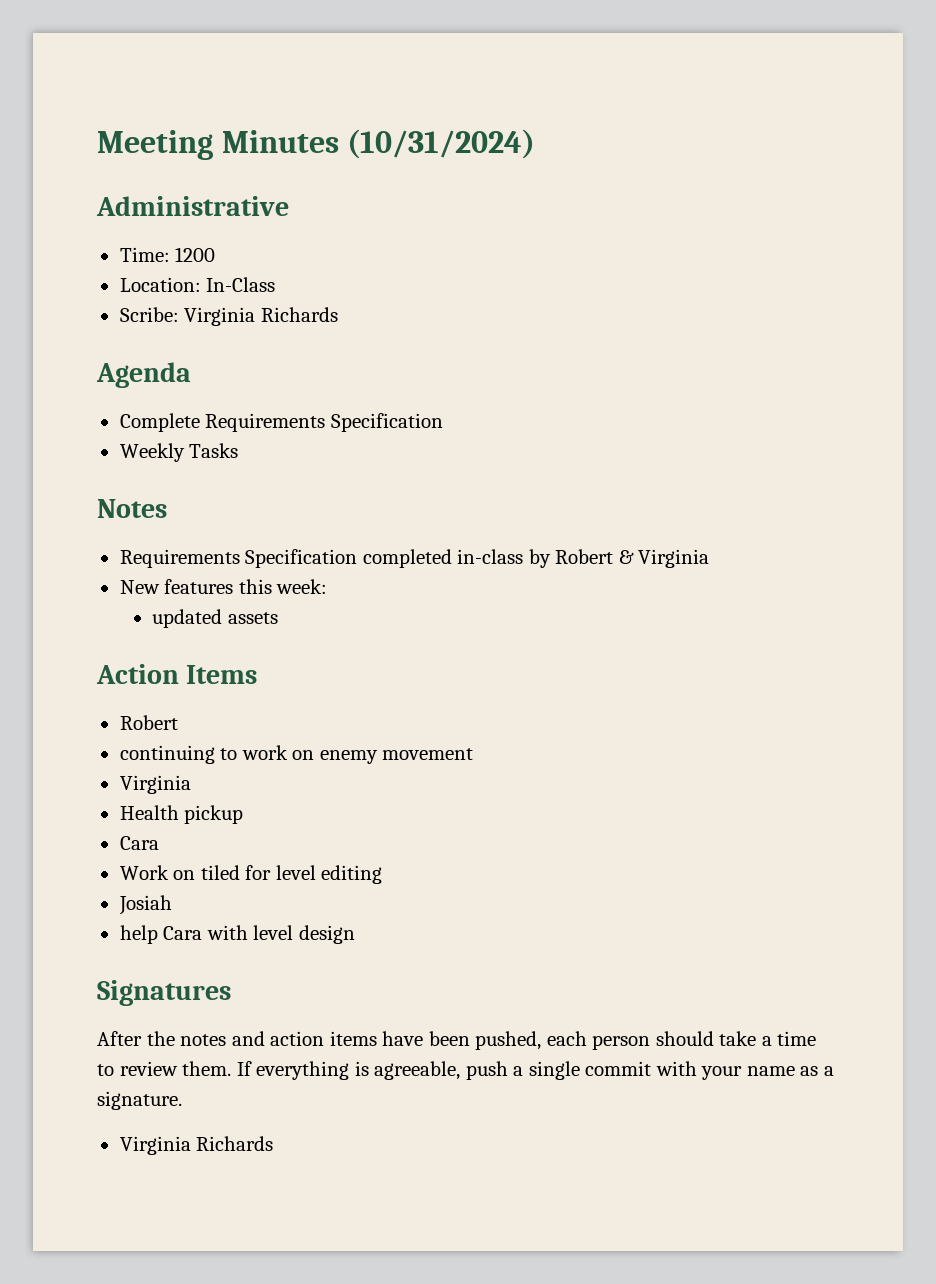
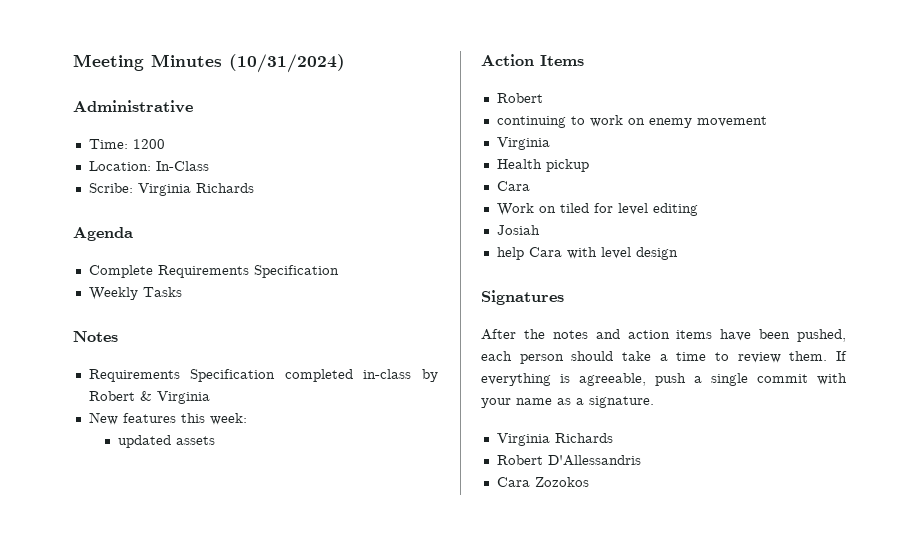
+ Robert D'Allessandris
+ Cara Zozokos

